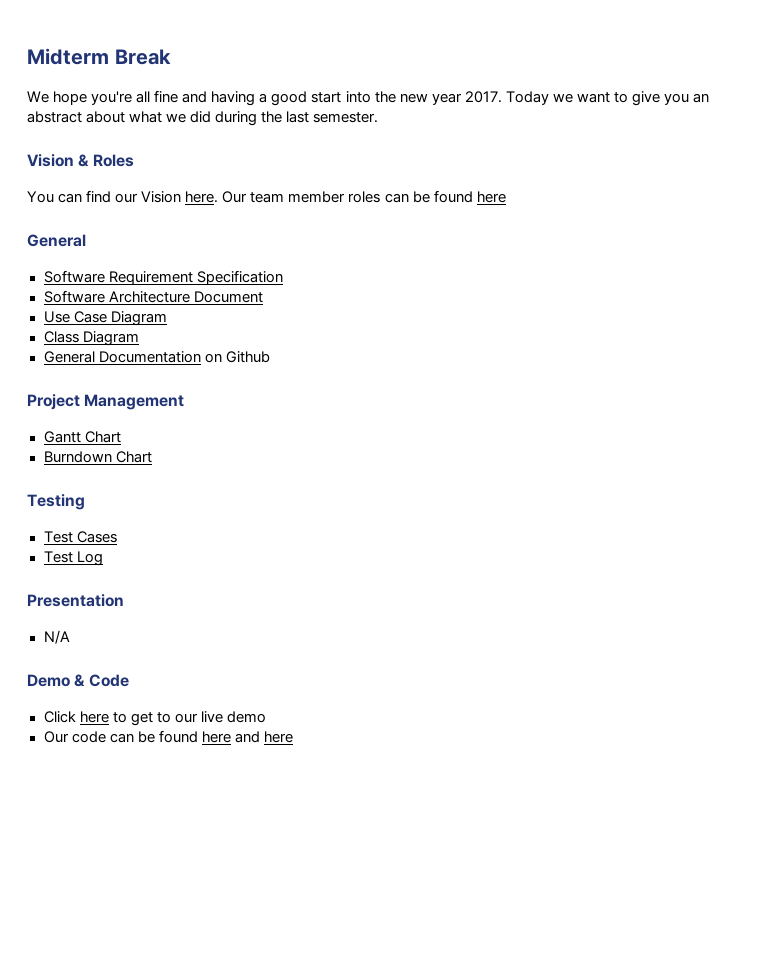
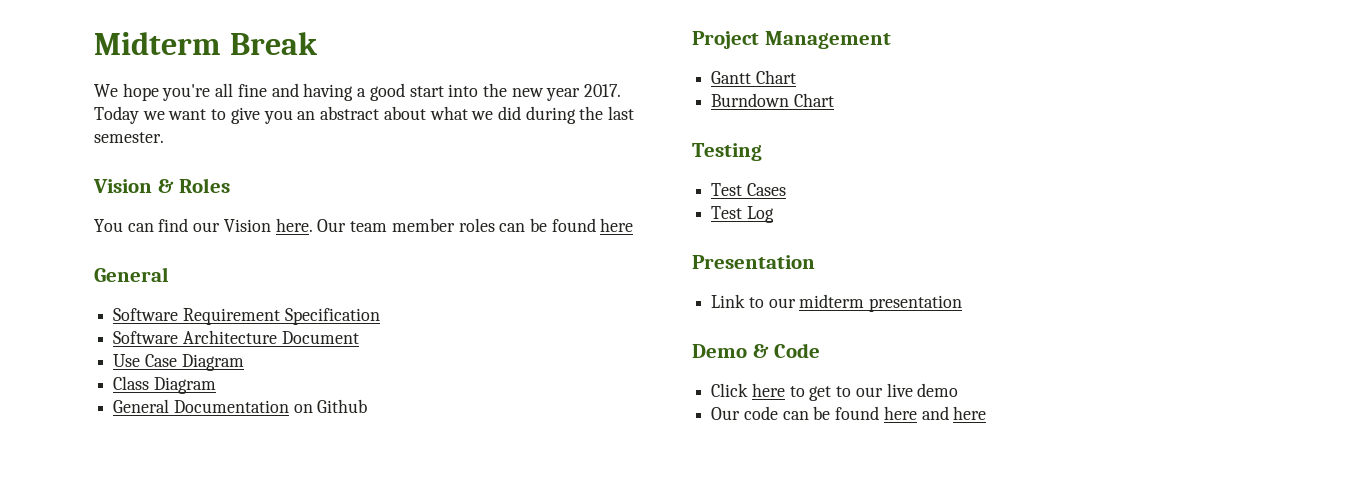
- N/A
+ Link to our midterm presentation

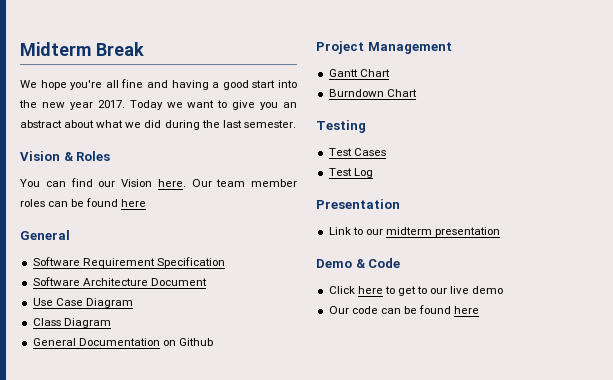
- Our code can be found here and here
+ Our code can be found here

